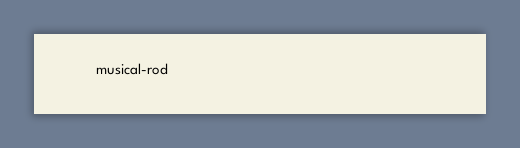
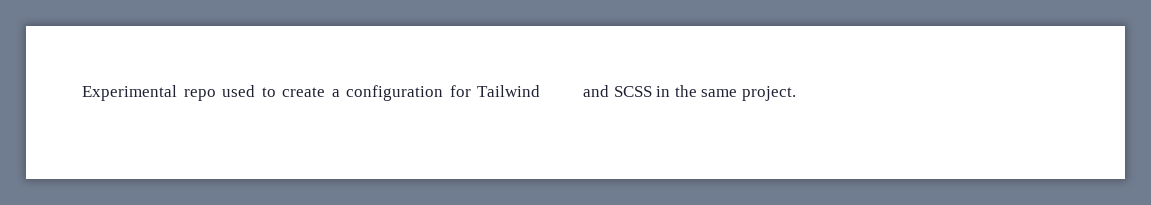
- musical-rod
+ Experimental repo used to create a configuration for Tailwind and SCSS in the same project.

